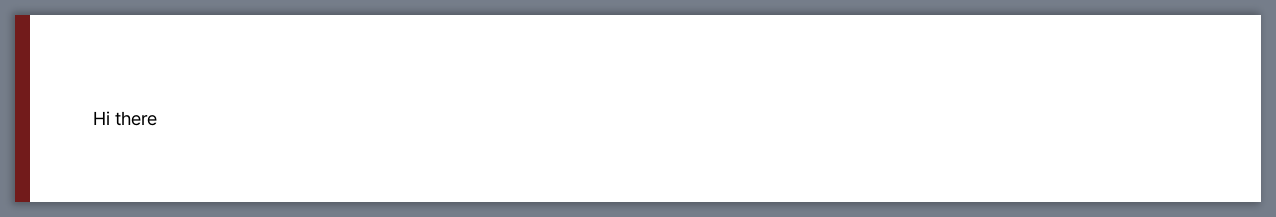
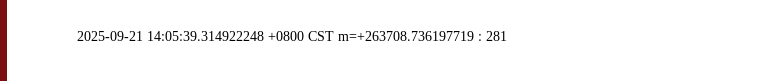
- Hi there
+ 2025-09-21 14:05:39.314922248 +0800 CST m=+263708.736197719 : 281

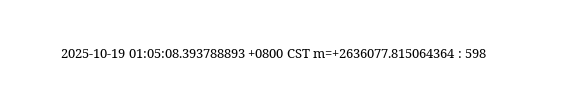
- 2025-09-21 14:05:39.314922248 +0800 CST m=+263708.736197719 : 281
+ 2025-10-19 01:05:08.393788893 +0800 CST m=+2636077.815064364 : 598

